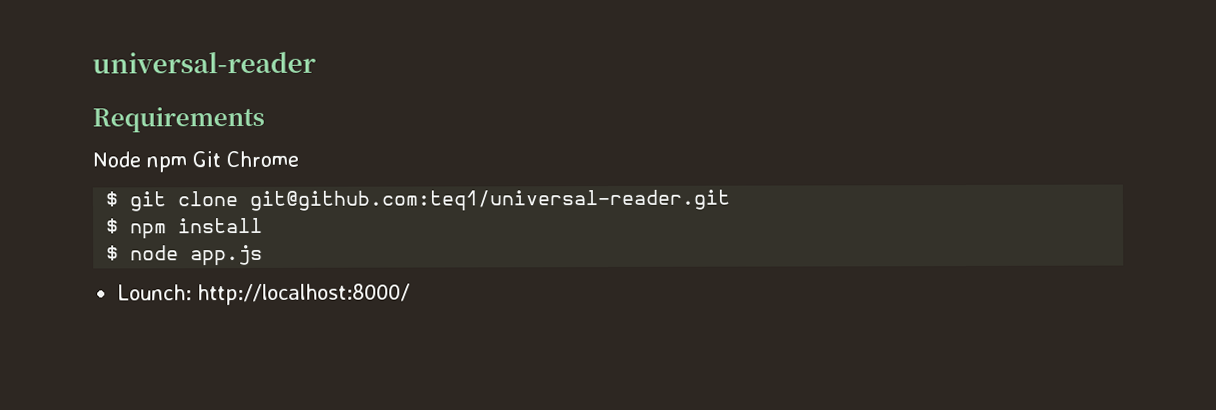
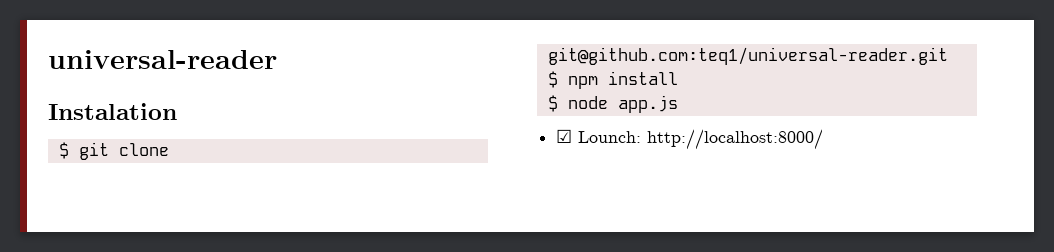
- Requirements
- Node npm Git Chrome
+ Instalation
- Lounch: http://localhost:8000/
+ ☑ Lounch: http://localhost:8000/

